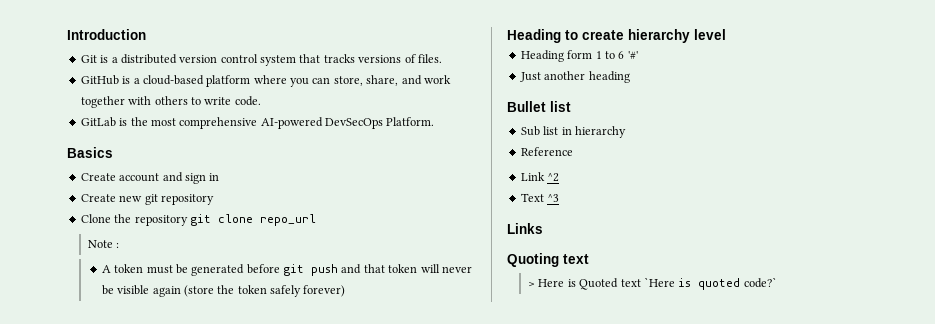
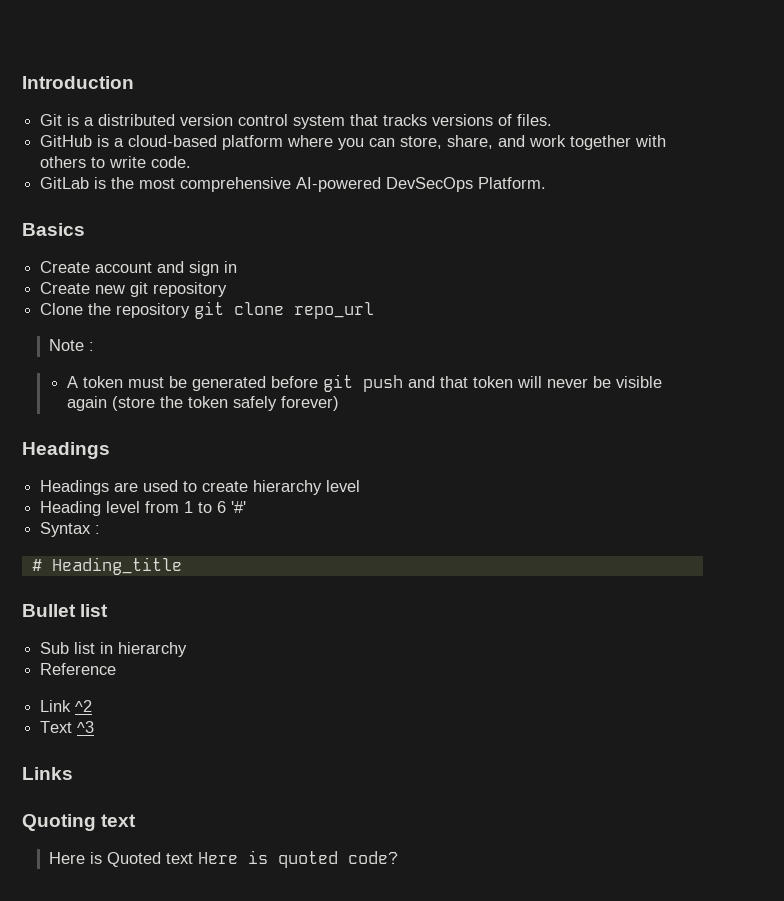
  A token must be generated before git push and that token will never be visible again (store the token safely forever)
- Heading to create hierarchy level
+ Headings
+ Headings are used to create hierarchy level
- Heading form 1 to 6 '#'
+ Heading level from 1 to 6 '#'
- Just another heading
+ Syntax :
+ # Heading_title
- > Here is Quoted text `Here is quoted code?`
+ Here is Quoted text Here is quoted code?

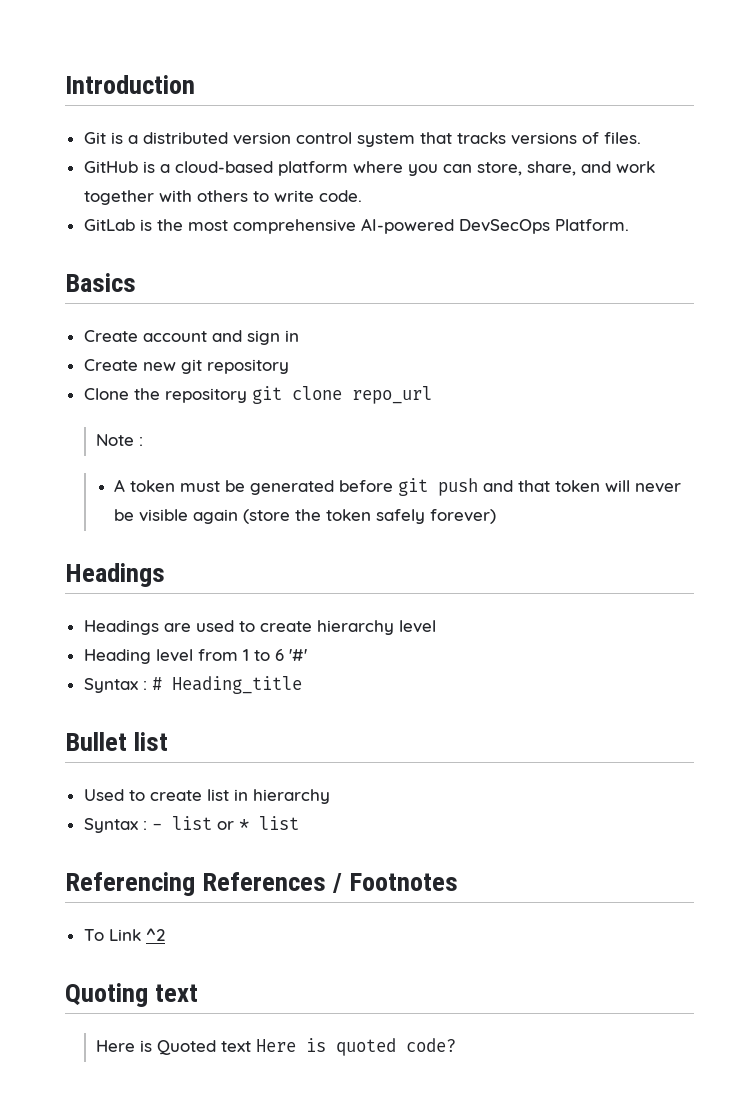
- Syntax :
- # Heading_title
+ Syntax : # Heading_title
- Sub list in hierarchy
+ Used to create list in hierarchy
- Reference
- Link ^2
+ Syntax : - list or * list
+ Referencing References / Footnotes
+ To Link ^2
- Text ^3
- Links

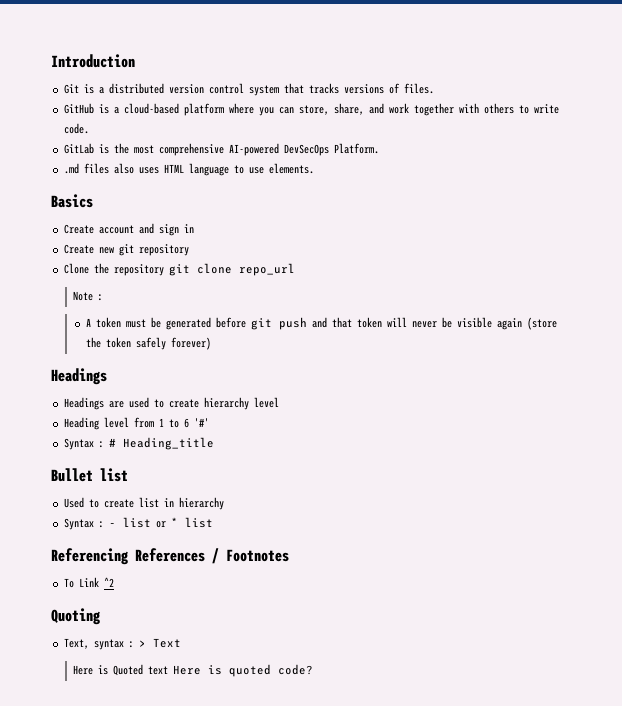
+ .md files also uses HTML language to use elements.
- Quoting text
+ Quoting
+ Text, syntax : > Text

